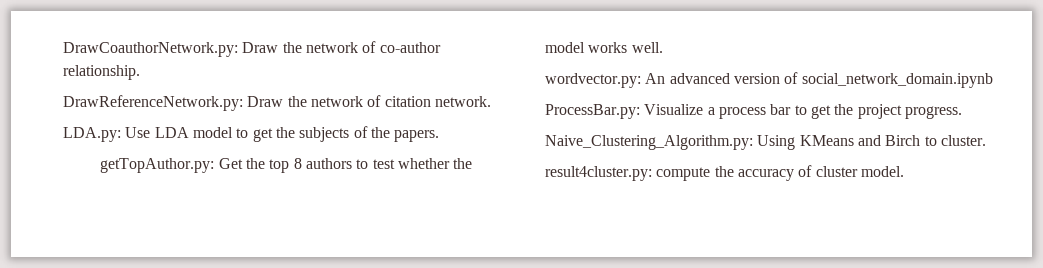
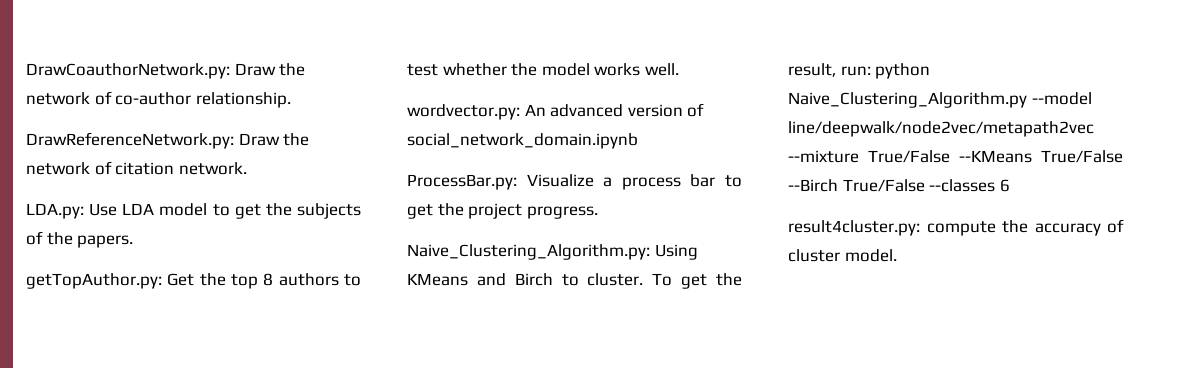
+ To get the result, run: python Naive_Clustering_Algorithm.py --model line/deepwalk/node2vec/metapath2vec --mixture True/False --KMeans True/False --Birch True/False --classes 6

